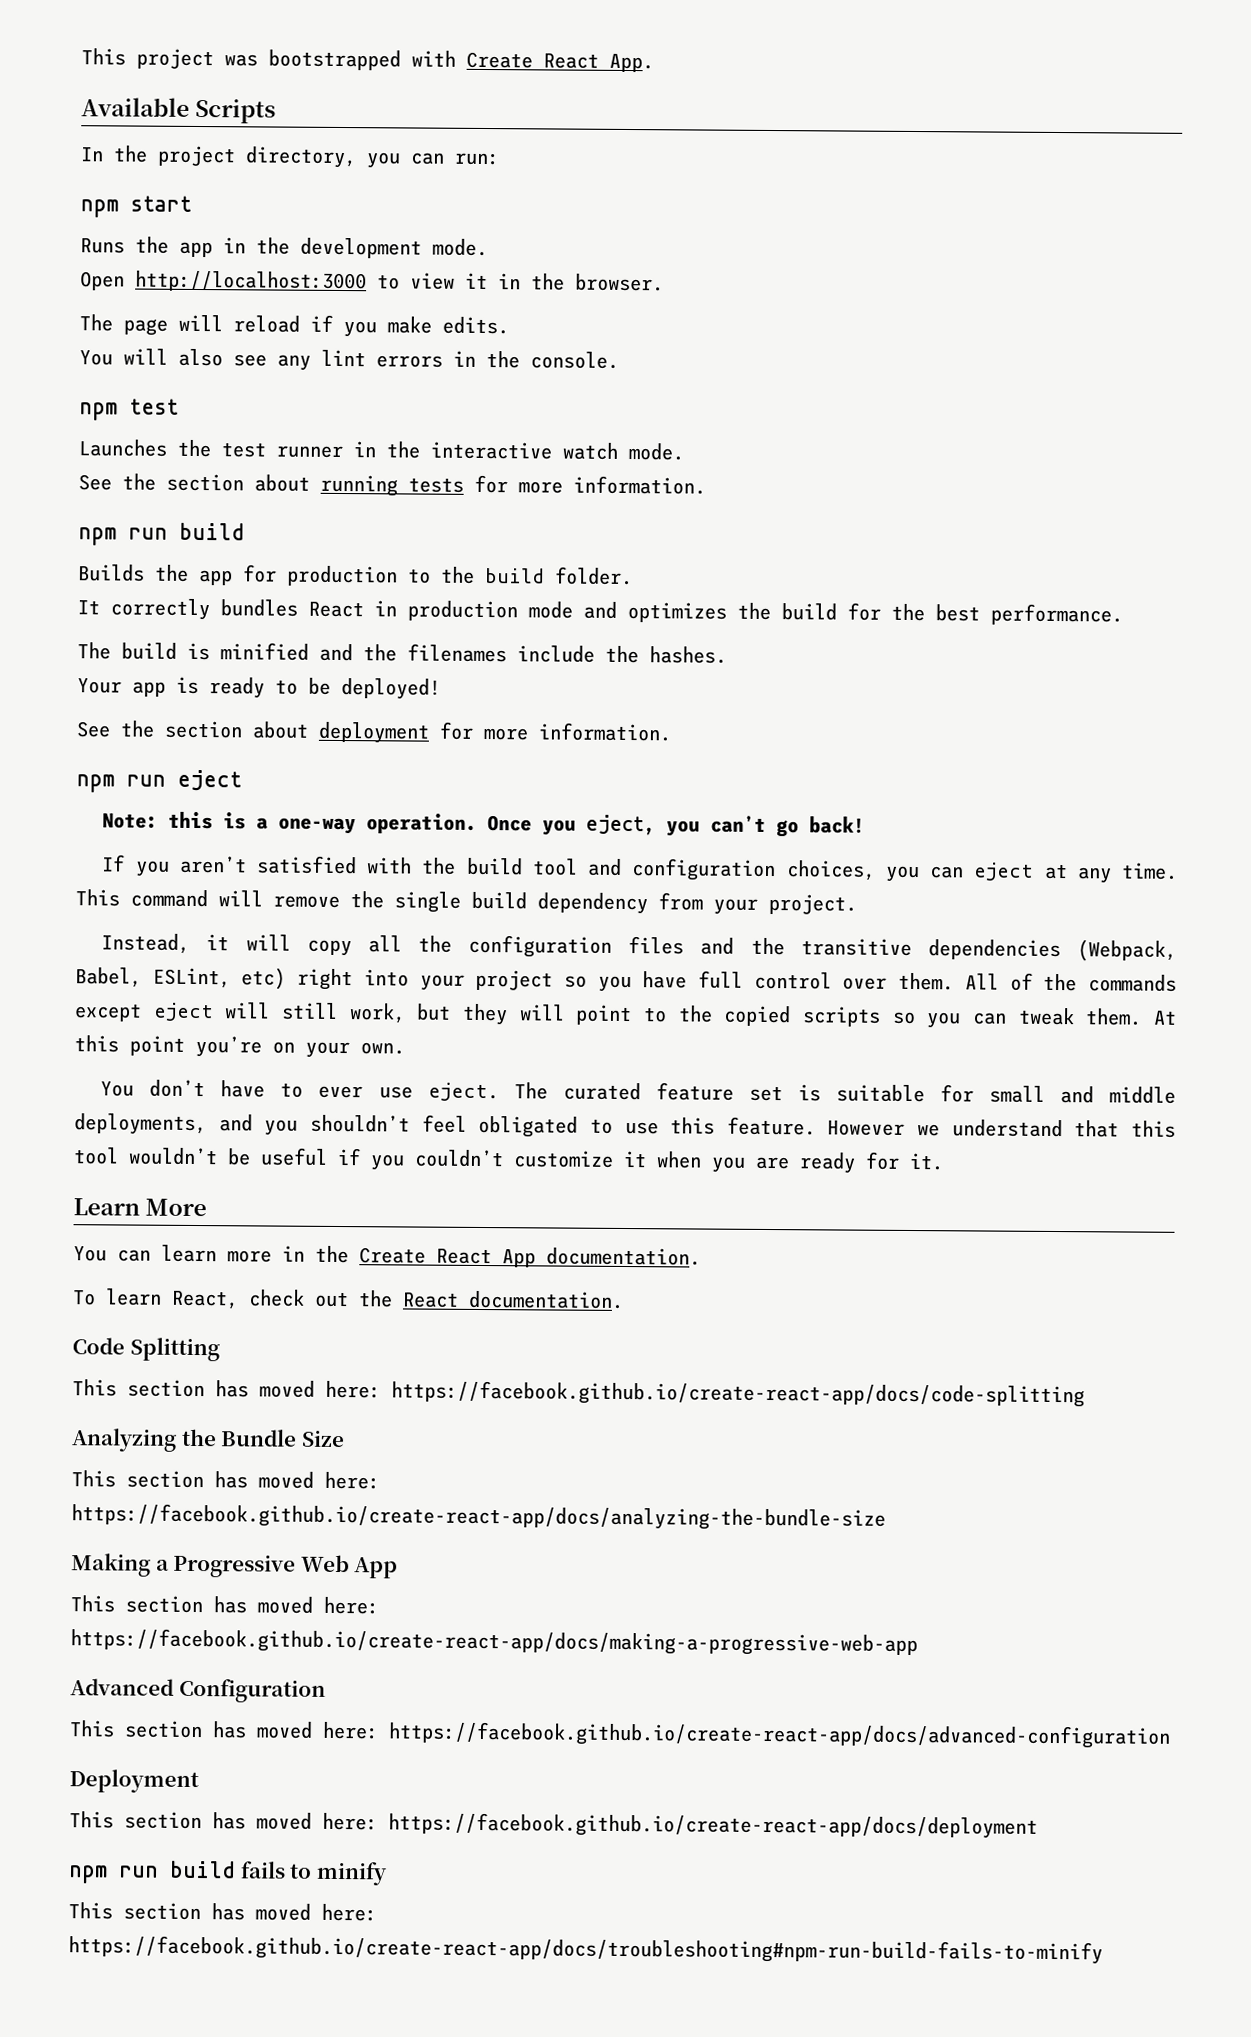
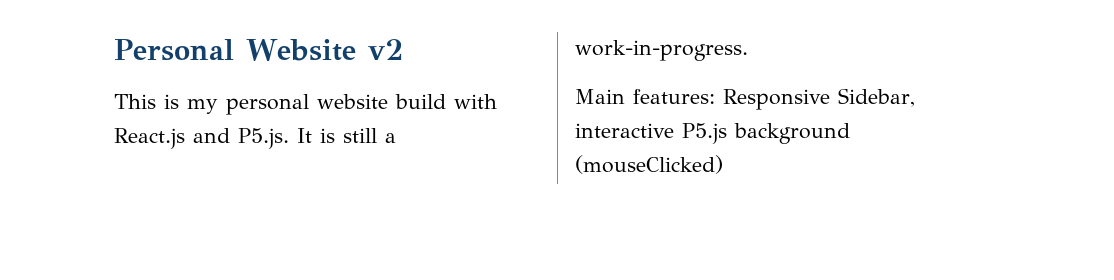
- This project was bootstrapped with Create React App.
- Available Scripts
- In the project directory, you can run:
- npm start
- Runs the app in the development mode.
- Open http://localhost:3000 to view it in the browser.
- The page will reload if you make edits.
- You will also see any lint errors in the console.
- npm test
- Launches the test runner in the interactive watch mode.
- See the section about running tests for more information.
- npm run build
- Builds the app for production to the build folder.
- It correctly bundles React in production mode and optimizes the build for the best performance.
- The build is minified and the filenames include the hashes.
- Your app is ready to be deployed!
- See the section about deployment for more information.
- npm run eject
- Note: this is a one-way operation. Once you eject, you can’t go back!
- If you aren’t satisfied with the build tool and configuration choices, you can eject at any time. This command will remove the single build dependency from your project.
- Instead, it will copy all the configuration files and the transitive dependencies (Webpack, Babel, ESLint, etc) right into your project so you have full control over them. All of the commands except eject will still work, but they will point to the copied scripts so you can tweak them. At this point you’re on your own.
- You don’t have to ever use eject. The curated feature set is suitable for small and middle deployments, and you shouldn’t feel obligated to use this feature. However we understand that this tool wouldn’t be useful if you couldn’t customize it when you are ready for it.
- Learn More
- You can learn more in the Create React App documentation.
- To learn React, check out the React documentation.
- Code Splitting
- This section has moved here: https://facebook.github.io/create-react-app/docs/code-splitting
- Analyzing the Bundle Size
- This section has moved here: https://facebook.github.io/create-react-app/docs/analyzing-the-bundle-size
- Making a Progressive Web App
- This section has moved here: https://facebook.github.io/create-react-app/docs/making-a-progressive-web-app
- Advanced Configuration
- This section has moved here: https://facebook.github.io/create-react-app/docs/advanced-configuration
- Deployment
- This section has moved here: https://facebook.github.io/create-react-app/docs/deployment
- npm run build fails to minify
- This section has moved here: https://facebook.github.io/create-react-app/docs/troubleshooting#npm-run-build-fails-to-minify
+ Personal Website v2
+ This is my personal website build with React.js and P5.js. It is still a work-in-progress.
+ Main features: Responsive Sidebar, interactive P5.js background (mouseClicked)

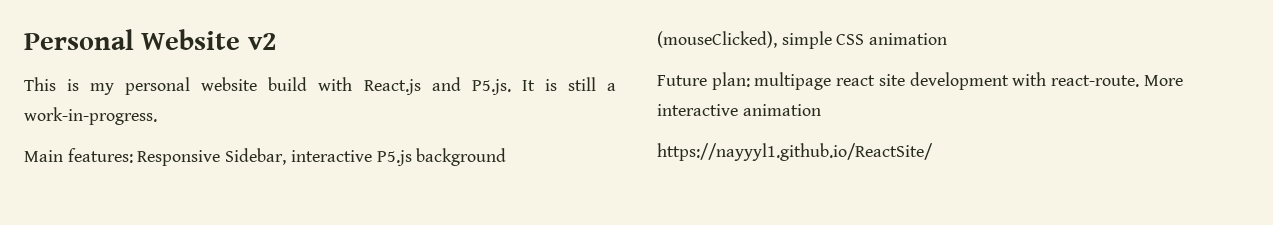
- Main features: Responsive Sidebar, interactive P5.js background (mouseClicked)
+ Main features: Responsive Sidebar, interactive P5.js background (mouseClicked), simple CSS animation
+ Future plan: multipage react site development with react-route. More interactive animation
+ https://nayyyl1.github.io/ReactSite/

